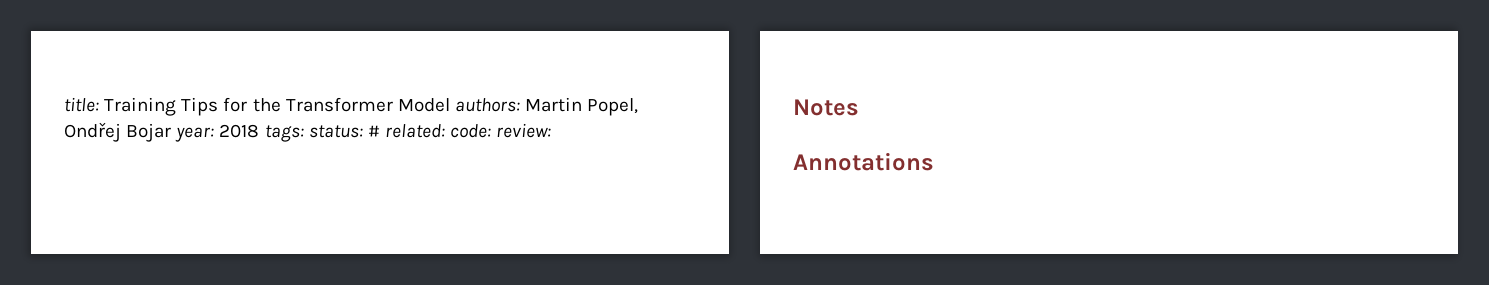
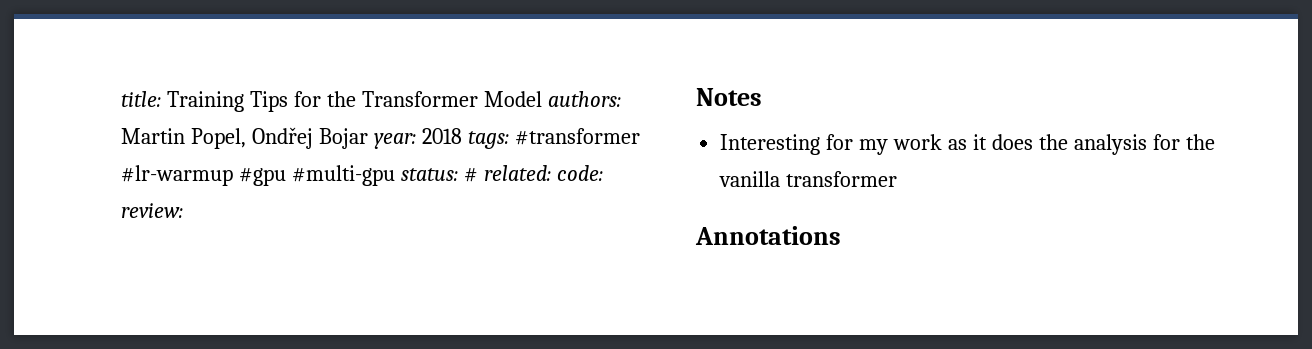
- title: Training Tips for the Transformer Model authors: Martin Popel, Ondřej Bojar year: 2018 tags: status: # related: code: review:
+ title: Training Tips for the Transformer Model authors: Martin Popel, Ondřej Bojar year: 2018 tags: #transformer #lr-warmup #gpu #multi-gpu status: # related: code: review:
+ Interesting for my work as it does the analysis for the vanilla transformer

